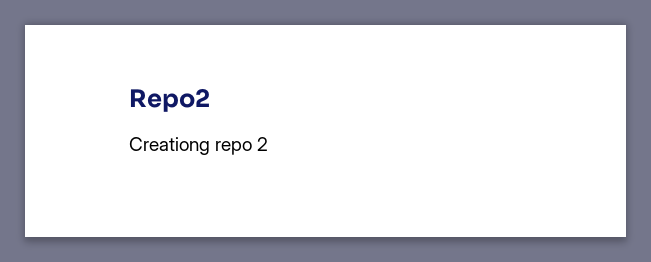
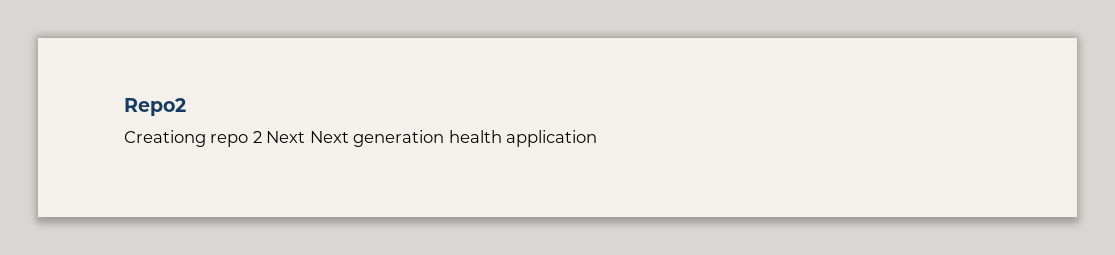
- Creationg repo 2
+ Creationg repo 2 Next Next generation health application

